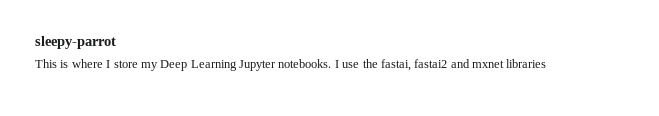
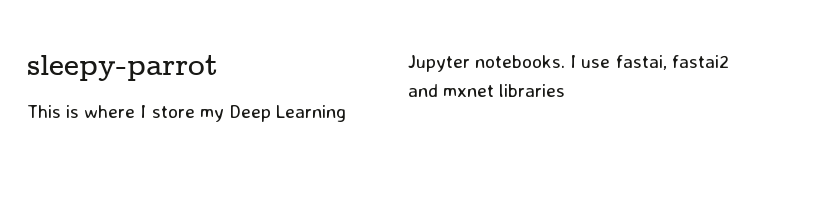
- I use the fastai, fastai2 and mxnet libraries
+ I use fastai, fastai2 and mxnet libraries

